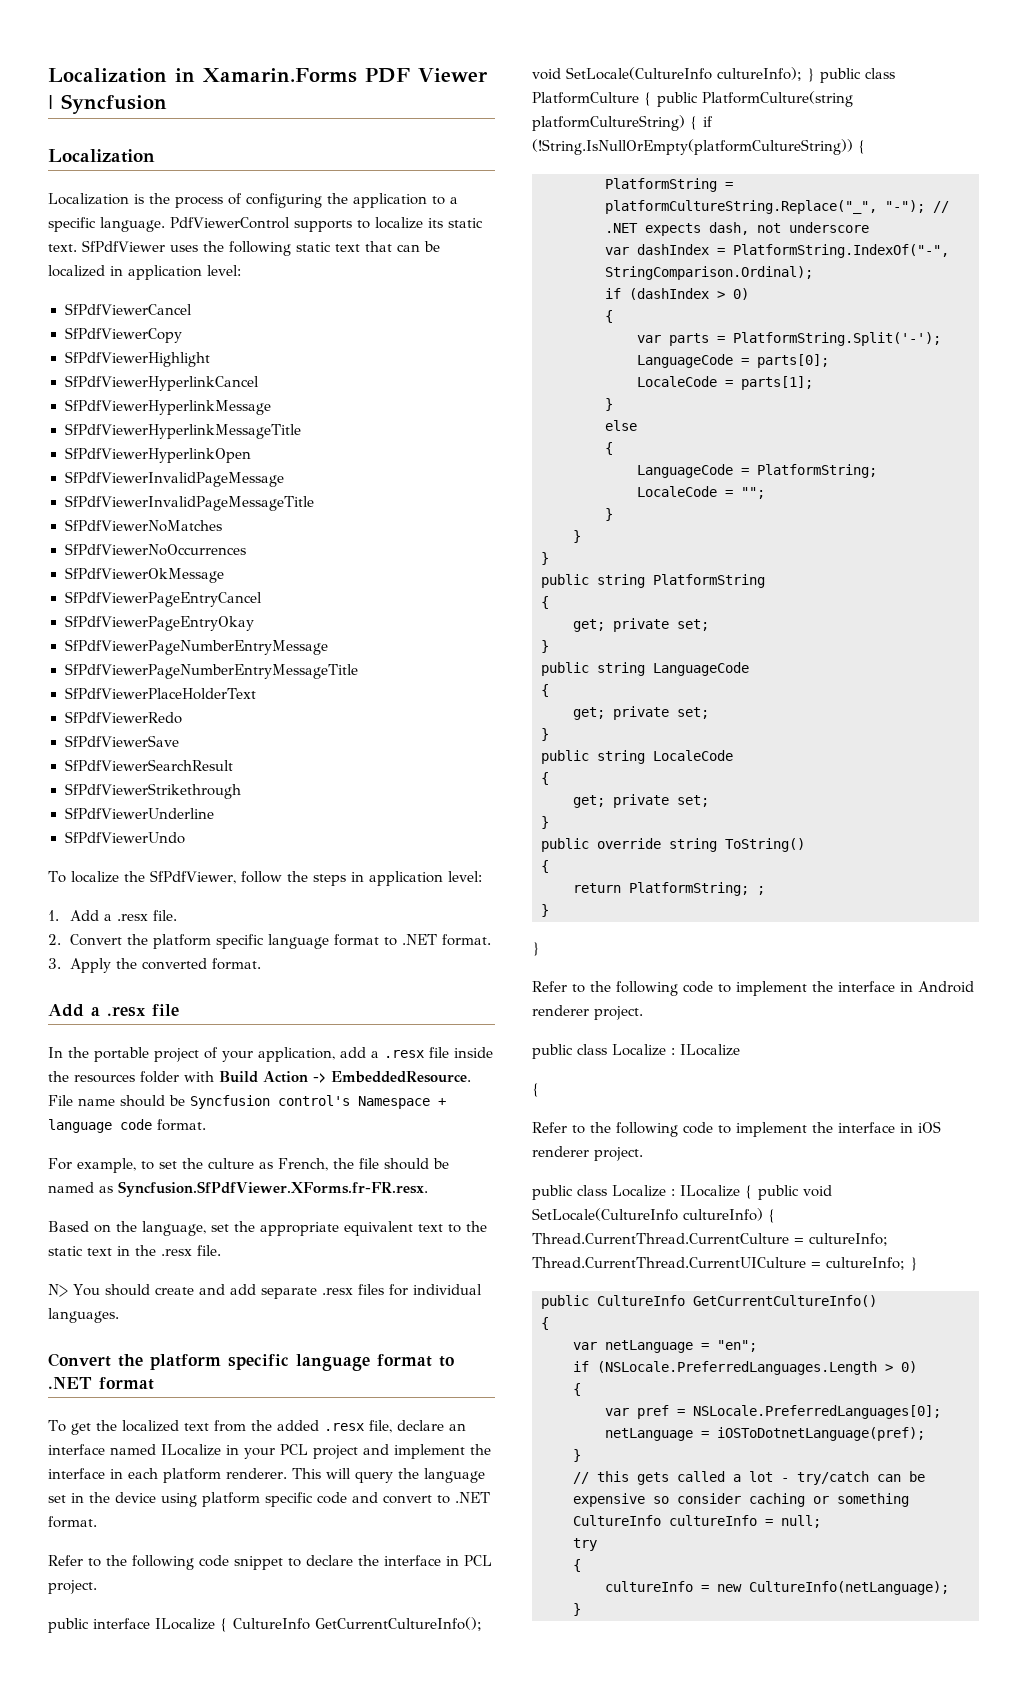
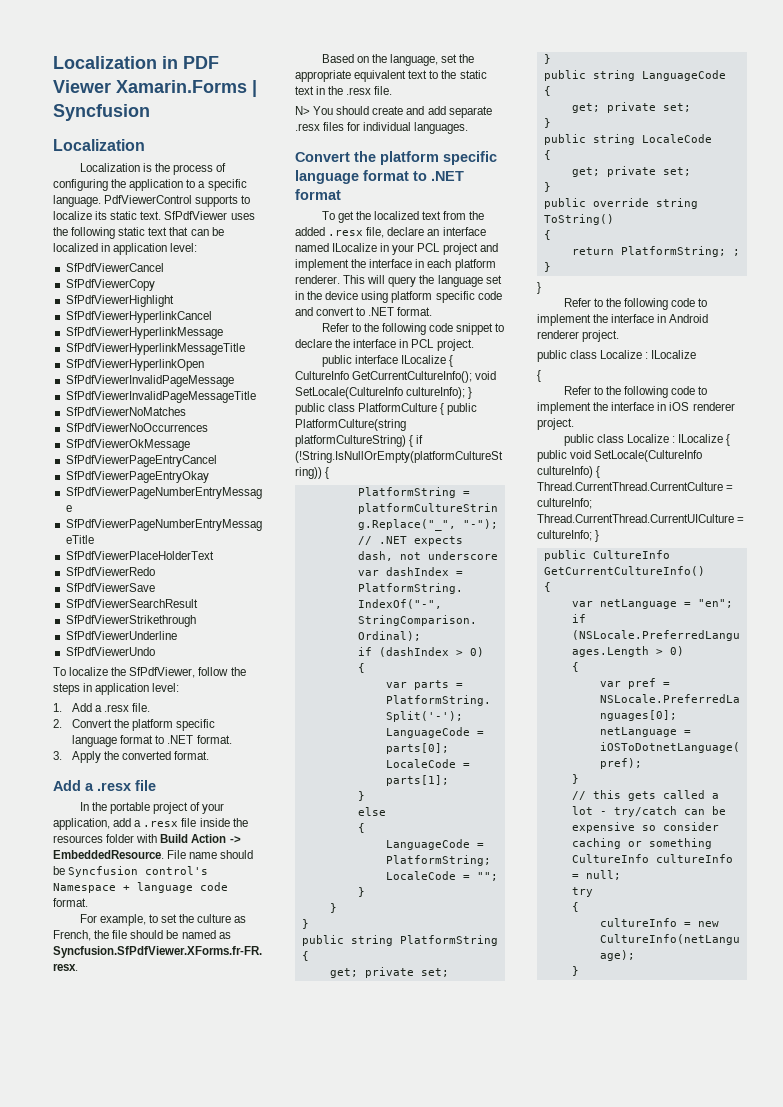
- Localization in Xamarin.Forms PDF Viewer | Syncfusion
+ Localization in PDF Viewer Xamarin.Forms | Syncfusion

